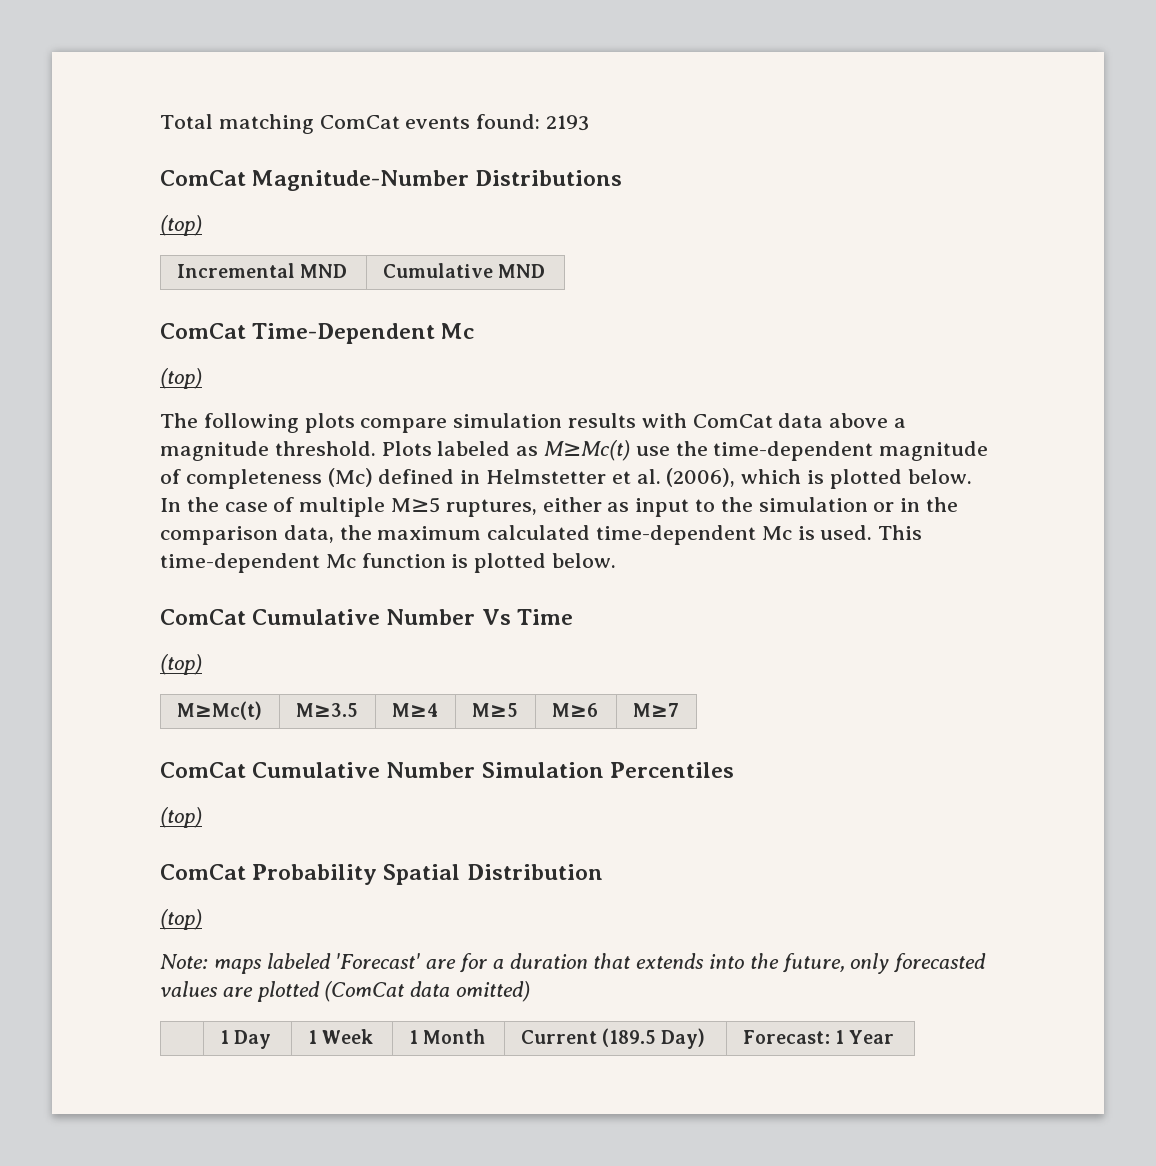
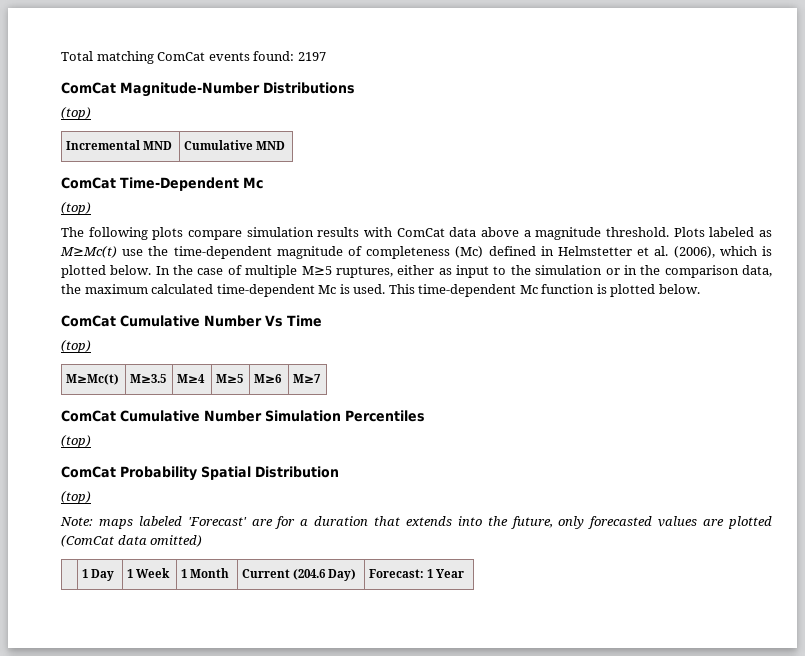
- Total matching ComCat events found: 2193
+ Total matching ComCat events found: 2197
- | 1 Day | 1 Week | 1 Month | Current (189.5 Day) | Forecast: 1 Year
+ | 1 Day | 1 Week | 1 Month | Current (204.6 Day) | Forecast: 1 Year

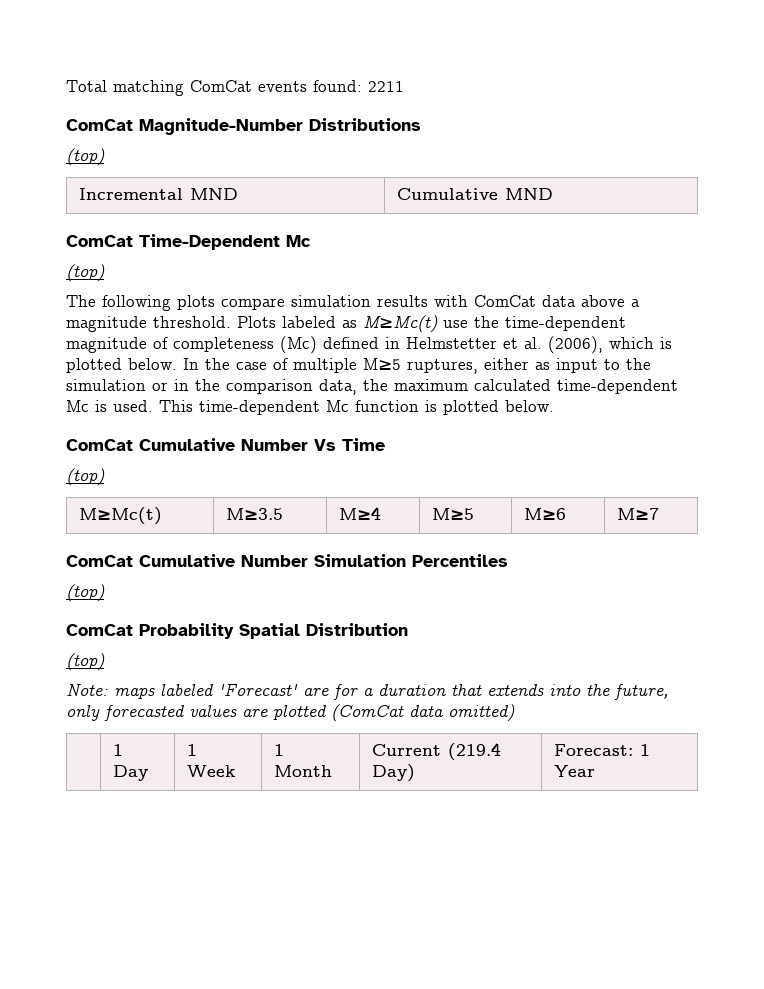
- Total matching ComCat events found: 2197
+ Total matching ComCat events found: 2211
- | 1 Day | 1 Week | 1 Month | Current (204.6 Day) | Forecast: 1 Year
+ | 1 Day | 1 Week | 1 Month | Current (219.4 Day) | Forecast: 1 Year

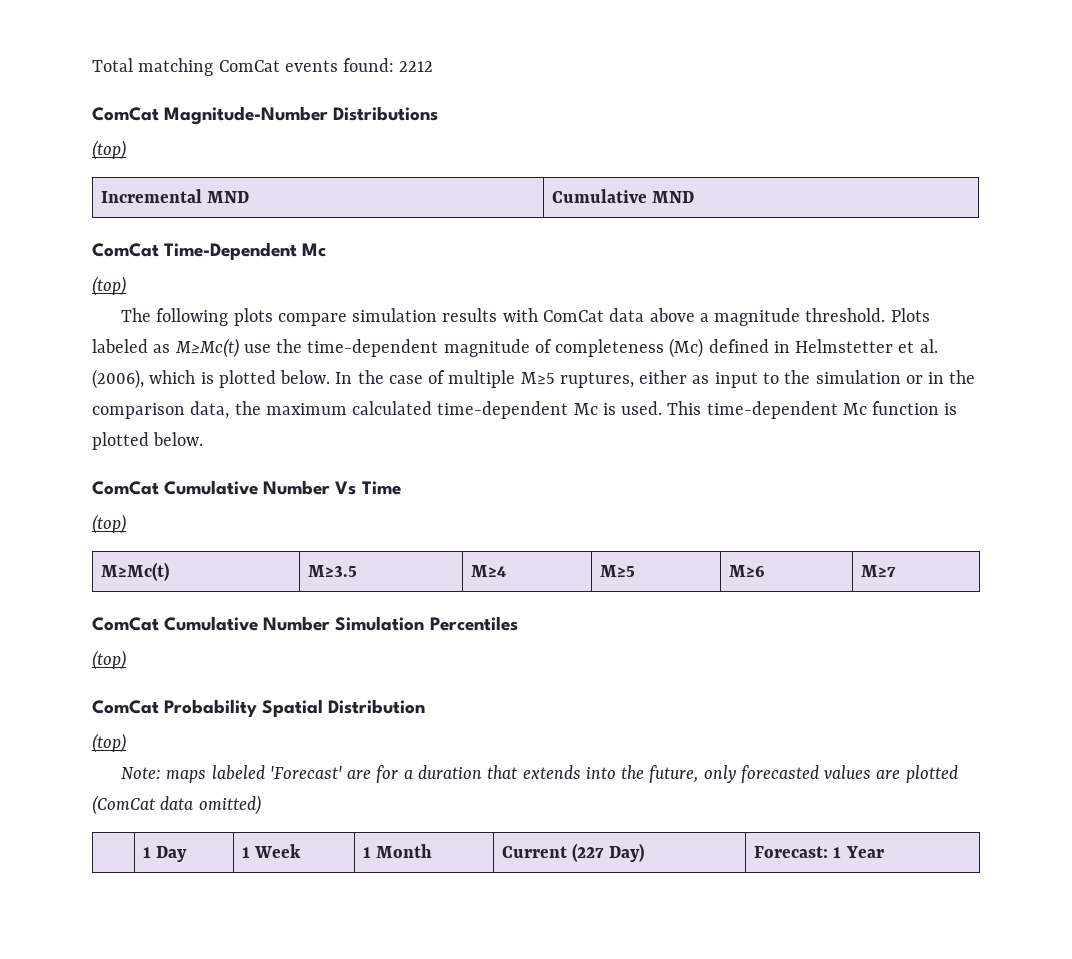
- Total matching ComCat events found: 2211
+ Total matching ComCat events found: 2212
- | 1 Day | 1 Week | 1 Month | Current (219.4 Day) | Forecast: 1 Year
+ | 1 Day | 1 Week | 1 Month | Current (227 Day) | Forecast: 1 Year

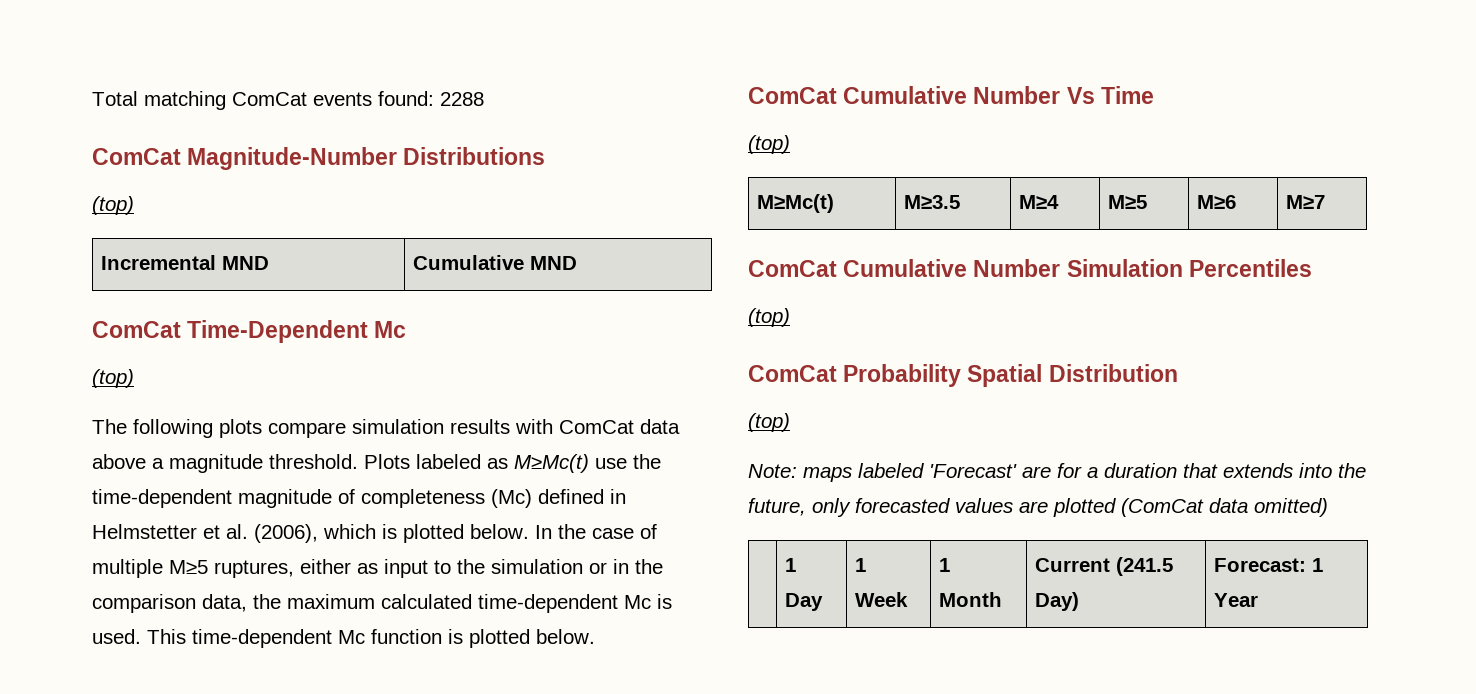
- Total matching ComCat events found: 2212
+ Total matching ComCat events found: 2288
- | 1 Day | 1 Week | 1 Month | Current (227 Day) | Forecast: 1 Year
+ | 1 Day | 1 Week | 1 Month | Current (241.5 Day) | Forecast: 1 Year

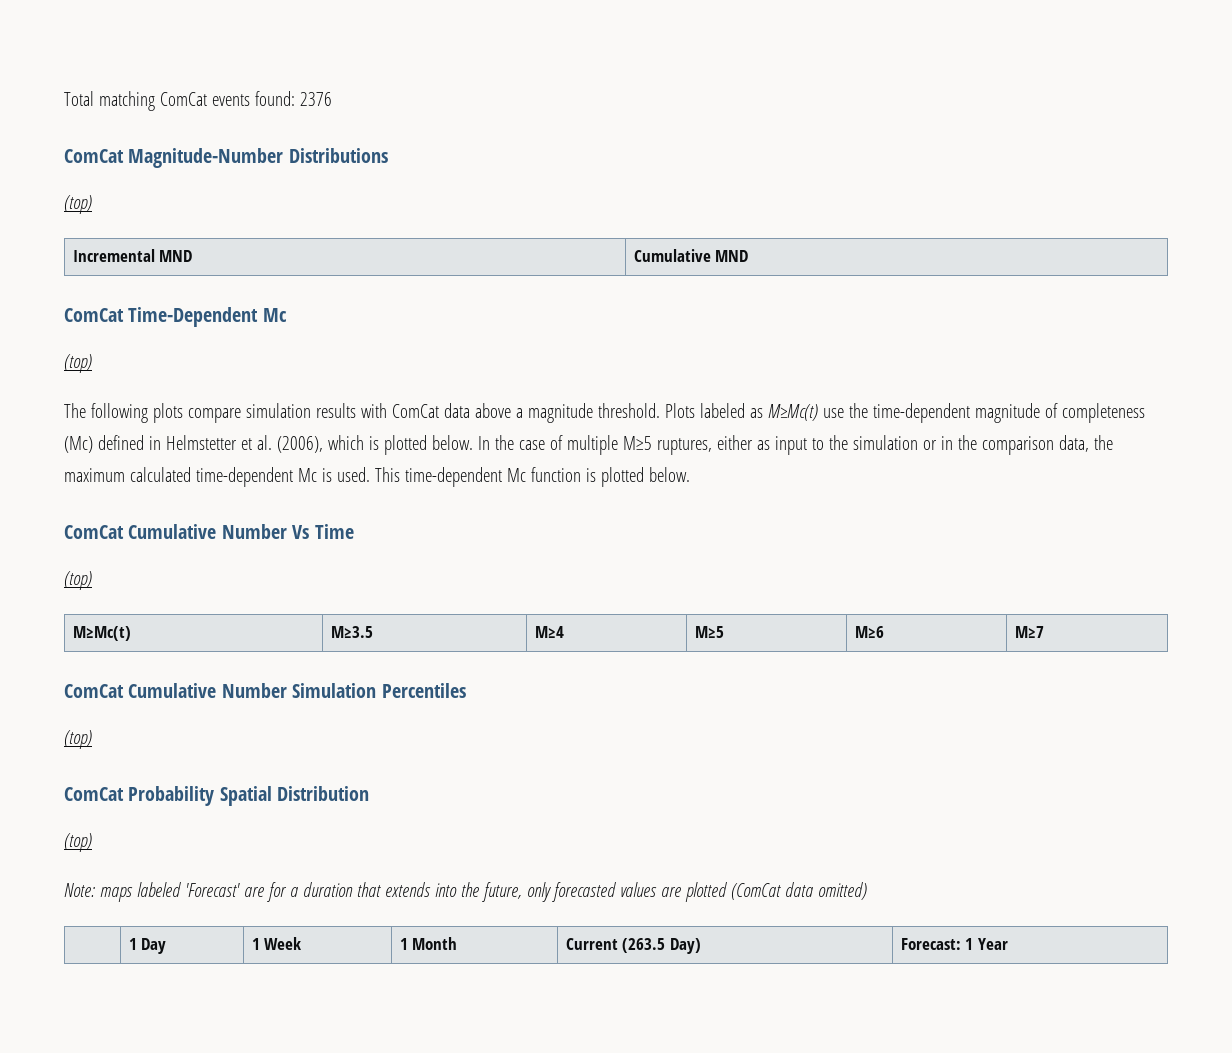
- Total matching ComCat events found: 2288
+ Total matching ComCat events found: 2376
- | 1 Day | 1 Week | 1 Month | Current (241.5 Day) | Forecast: 1 Year
+ | 1 Day | 1 Week | 1 Month | Current (263.5 Day) | Forecast: 1 Year

